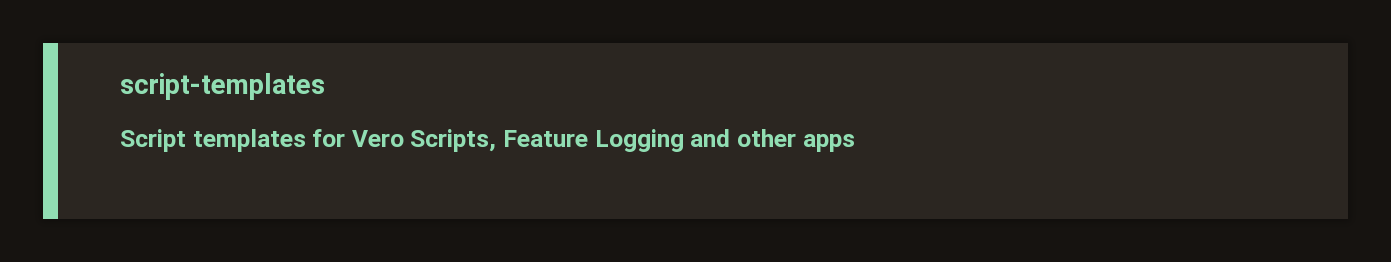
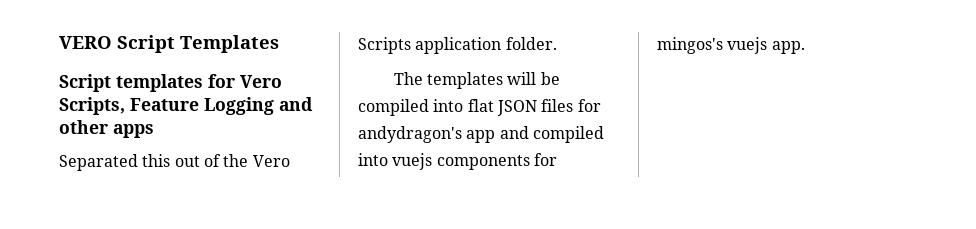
- script-templates
+ VERO Script Templates
+ Separated this out of the Vero Scripts application folder.
+ The templates will be compiled into flat JSON files for andydragon's app and compiled into vuejs components for mingos's vuejs app.

